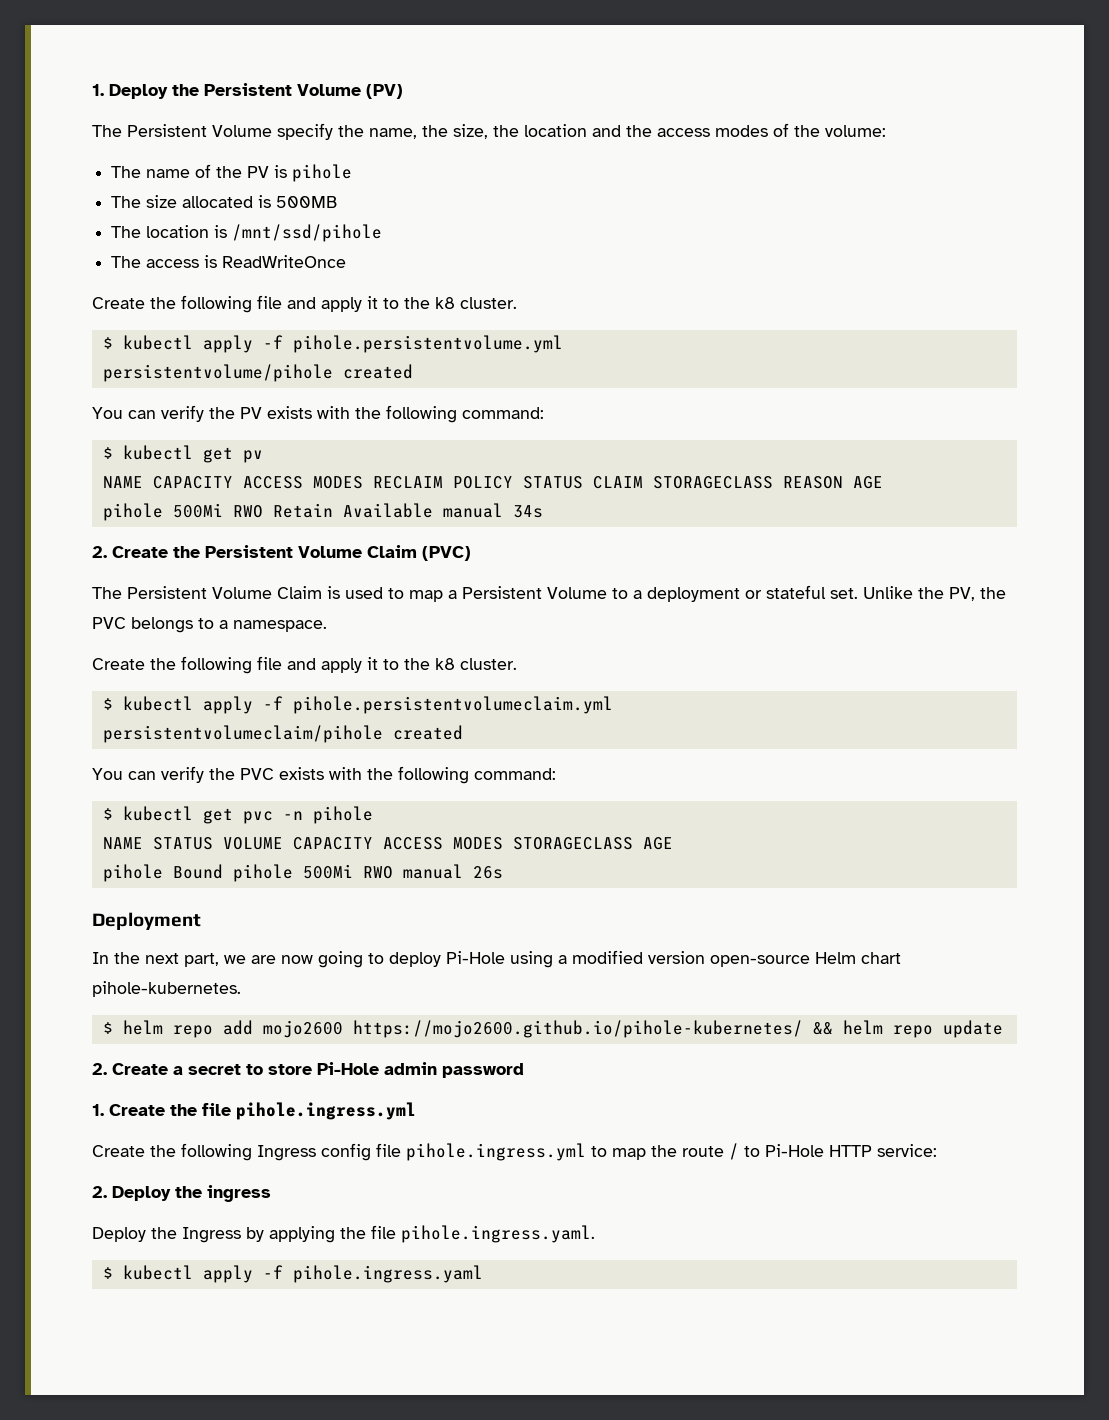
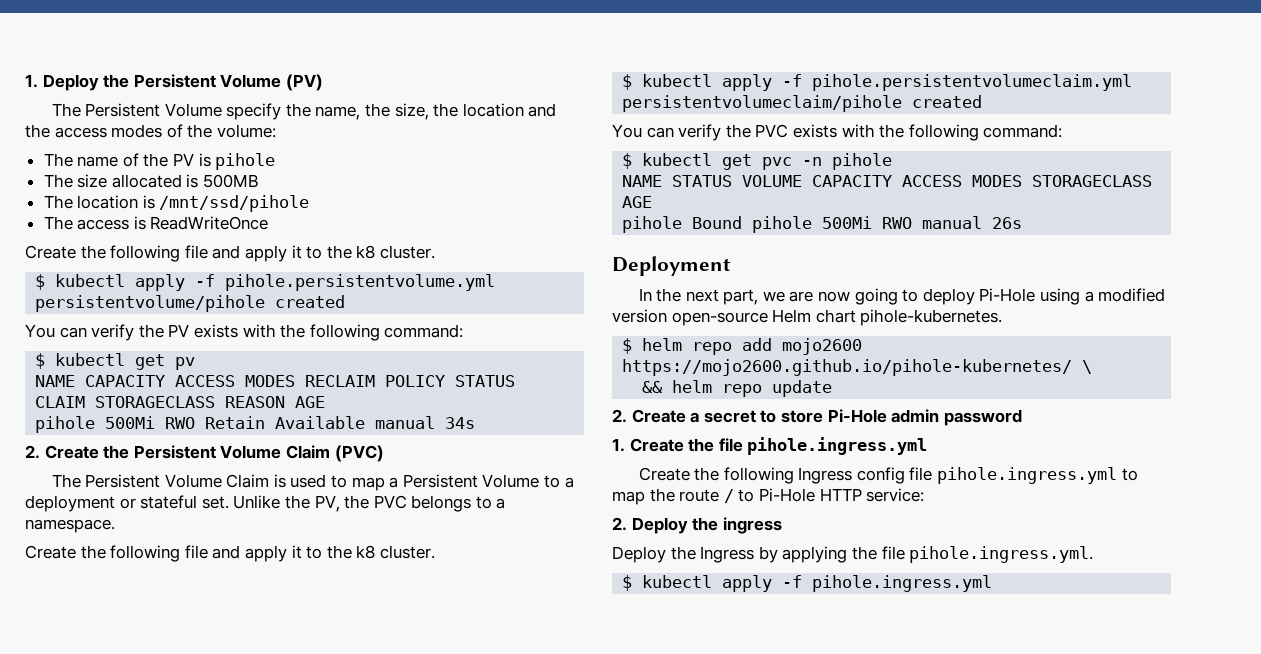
- $ helm repo add mojo2600 https://mojo2600.github.io/pihole-kubernetes/ && helm repo update
+ $ helm repo add mojo2600 https://mojo2600.github.io/pihole-kubernetes/ \
+ && helm repo update
- Deploy the Ingress by applying the file pihole.ingress.yaml.
- $ kubectl apply -f pihole.ingress.yaml
+ Deploy the Ingress by applying the file pihole.ingress.yml.
+ $ kubectl apply -f pihole.ingress.yml

